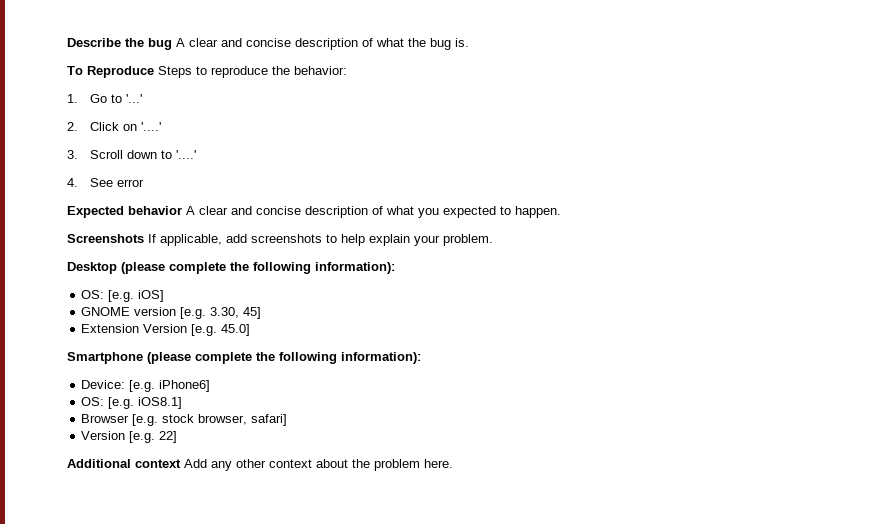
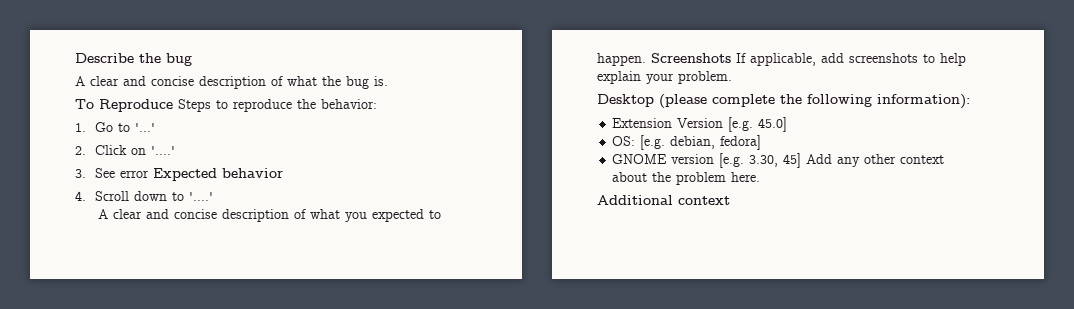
- Describe the bug A clear and concise description of what the bug is.
+ Describe the bug
+ A clear and concise description of what the bug is.
- 3. Scroll down to '....'
+ 3. See error Expected behavior
+ 4. Scroll down to '....'
- 4. See error
- Expected behavior A clear and concise description of what you expected to happen.
- Screenshots If applicable, add screenshots to help explain your problem.
+ A clear and concise description of what you expected to happen. Screenshots If applicable, add screenshots to help explain your problem.
- OS: [e.g. iOS]
+ Extension Version [e.g. 45.0]
+ OS: [e.g. debian, fedora]
- GNOME version [e.g. 3.30, 45]
- Extension Version [e.g. 45.0]
- Smartphone (please complete the following information):
- Device: [e.g. iPhone6]
- OS: [e.g. iOS8.1]
- Browser [e.g. stock browser, safari]
- Version [e.g. 22]
- Additional context Add any other context about the problem here.
+ GNOME version [e.g. 3.30, 45] Add any other context about the problem here.
+ Additional context

